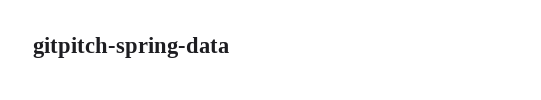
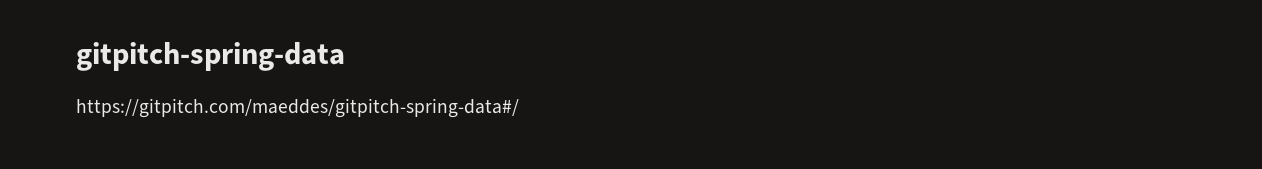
+ https://gitpitch.com/maeddes/gitpitch-spring-data#/

